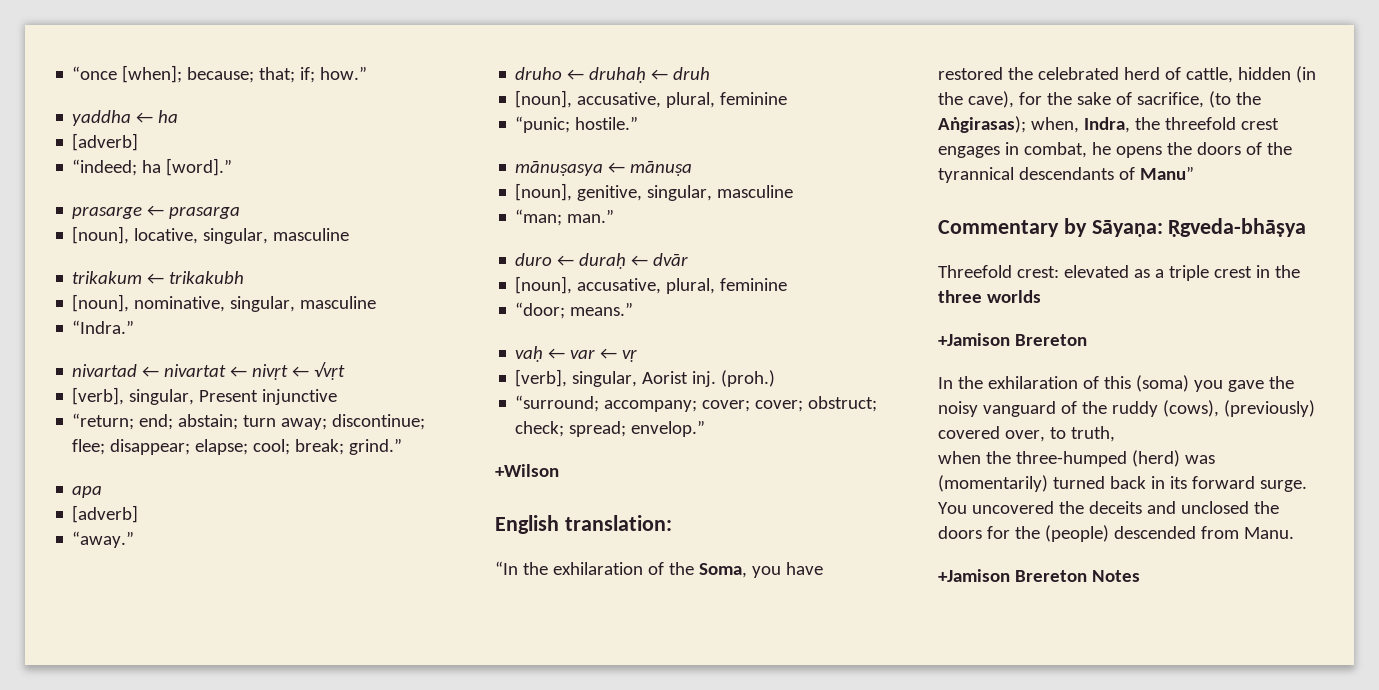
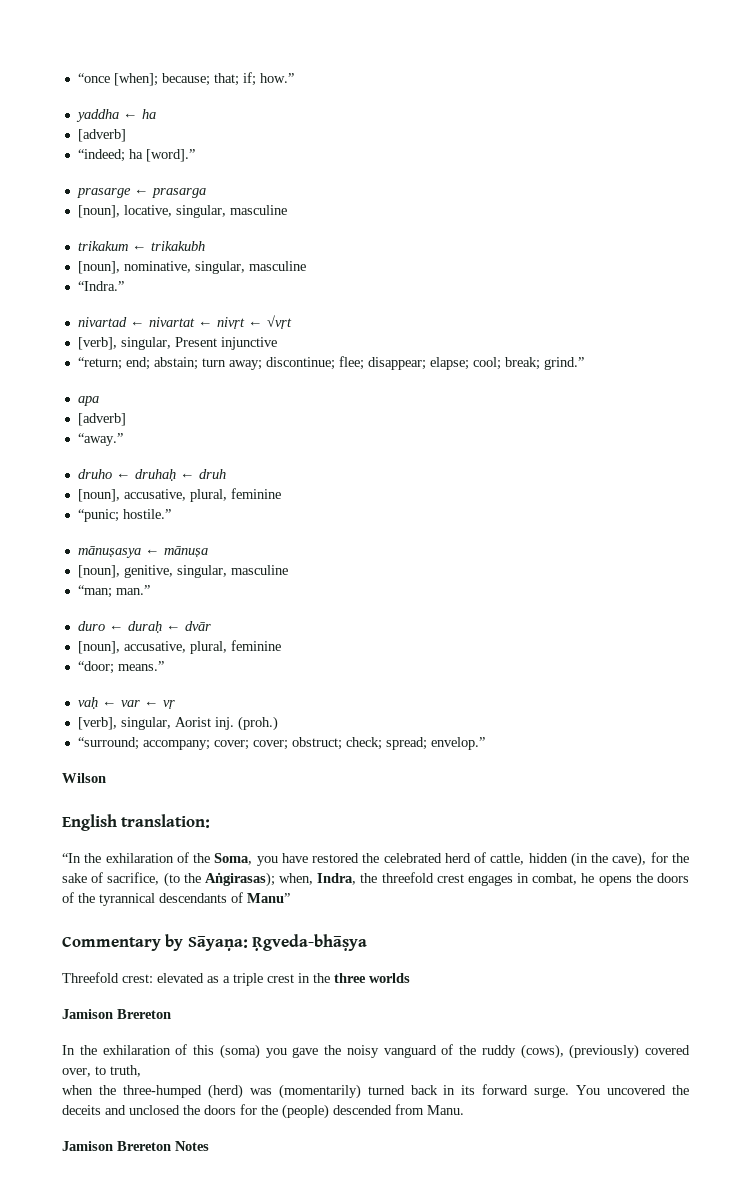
- +Wilson
+ Wilson
  Threefold crest: elevated as a triple crest in the three worlds
- +Jamison Brereton
+ Jamison Brereton
- +Jamison Brereton Notes
+ Jamison Brereton Notes

